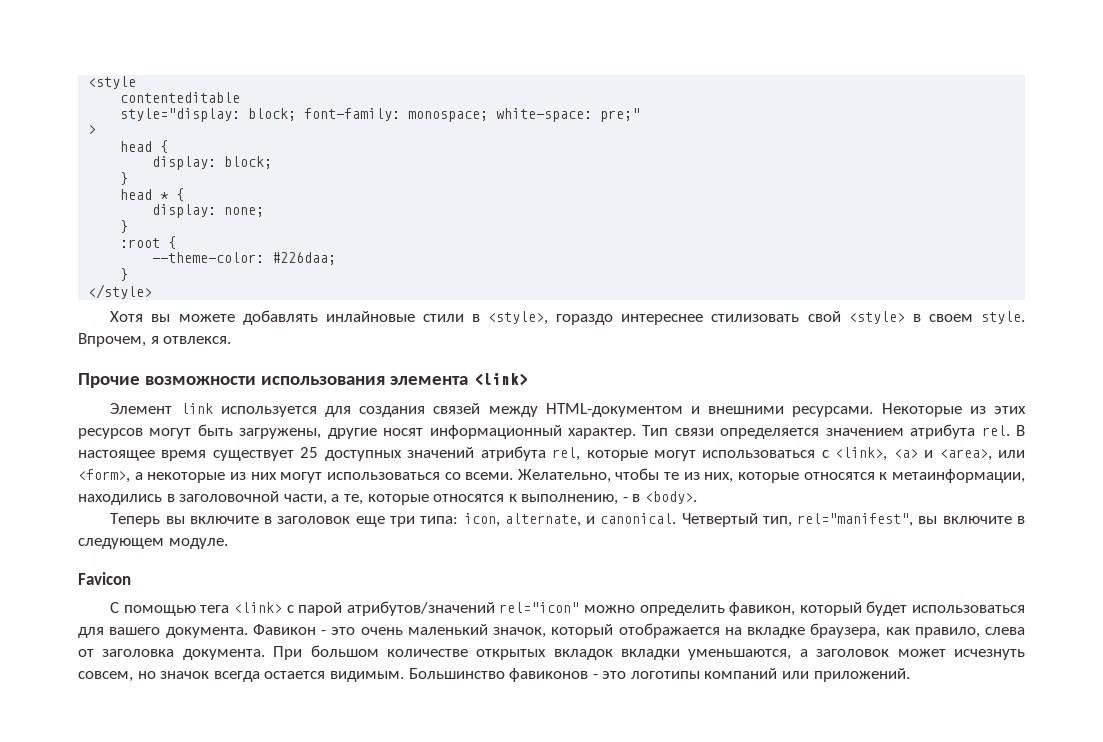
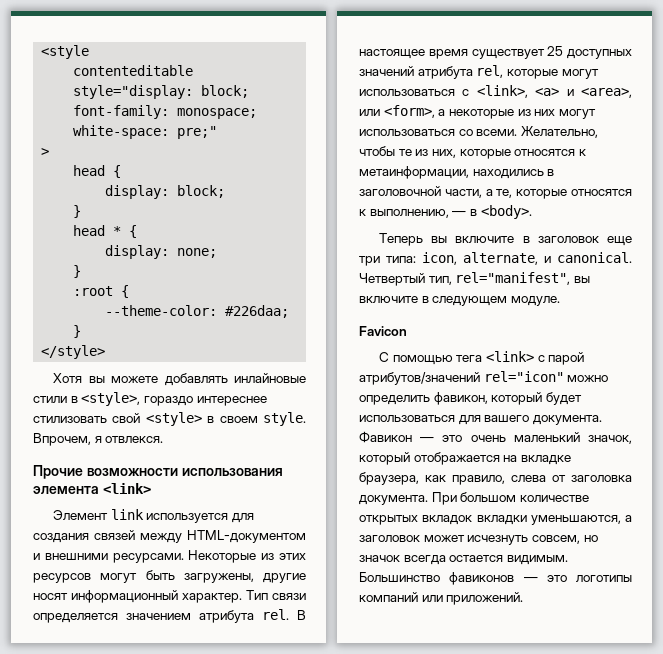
- Желательно, чтобы те из них, которые относятся к метаинформации, находились в заголовочной части, а те, которые относятся к выполнению, - в <body>.
+ Желательно, чтобы те из них, которые относятся к метаинформации, находились в заголовочной части, а те, которые относятся к выполнению, — в <body>.
- Фавикон - это очень маленький значок, который отображается на вкладке браузера, как правило, слева от заголовка документа.
+ Фавикон — это очень маленький значок, который отображается на вкладке браузера, как правило, слева от заголовка документа.
- Большинство фавиконов - это логотипы компаний или приложений.
+ Большинство фавиконов — это логотипы компаний или приложений.

